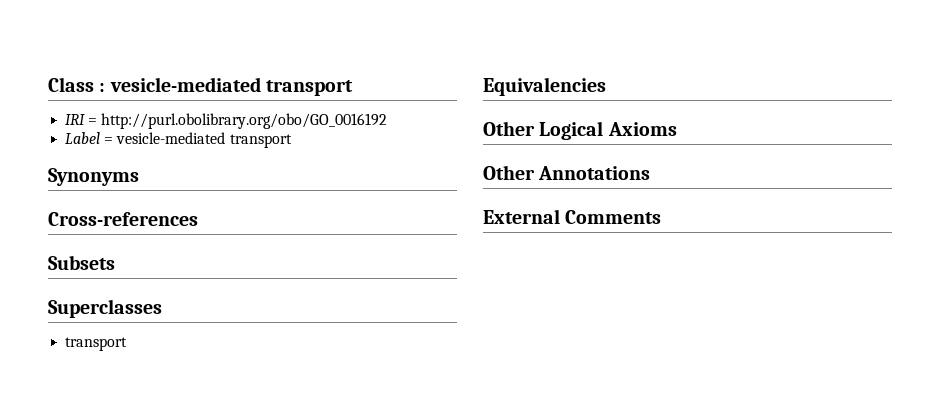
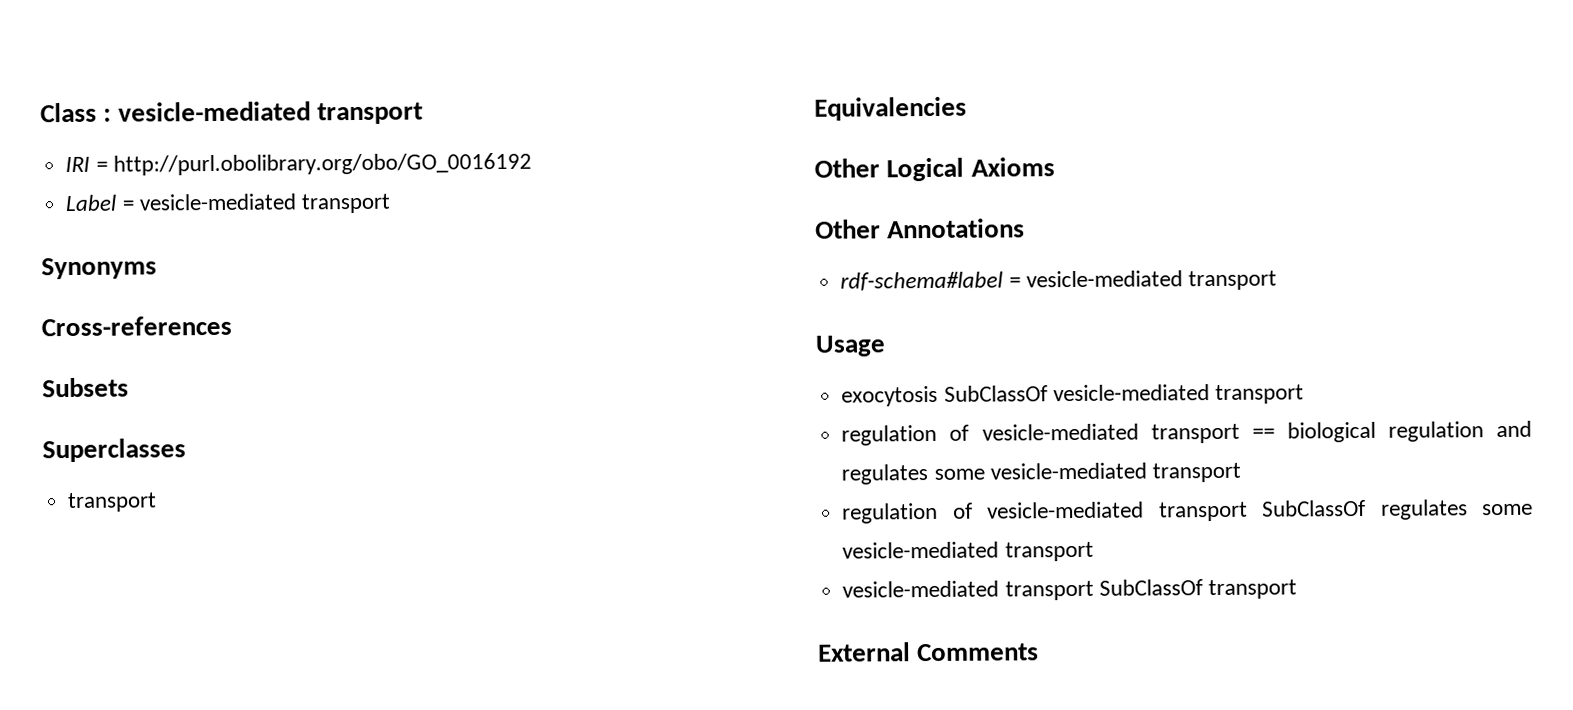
+ rdf-schema#label = vesicle-mediated transport
+ Usage
+ exocytosis SubClassOf vesicle-mediated transport
+ regulation of vesicle-mediated transport == biological regulation and regulates some vesicle-mediated transport
+ regulation of vesicle-mediated transport SubClassOf regulates some vesicle-mediated transport
+ vesicle-mediated transport SubClassOf transport

